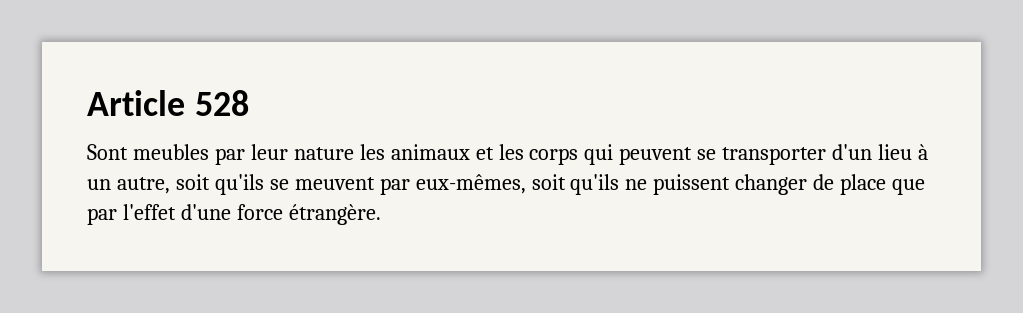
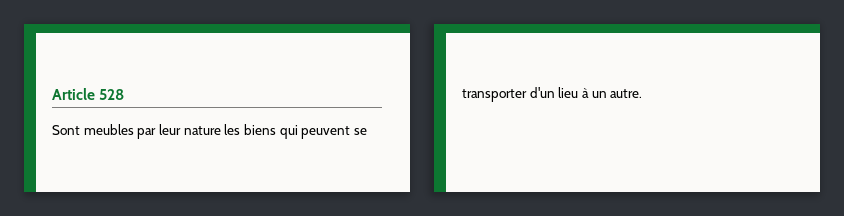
- Sont meubles par leur nature les animaux et les corps qui peuvent se transporter d'un lieu à un autre, soit qu'ils se meuvent par eux-mêmes, soit qu'ils ne puissent changer de place que par l'effet d'une force étrangère.
+ Sont meubles par leur nature les biens qui peuvent se transporter d'un lieu à un autre.

